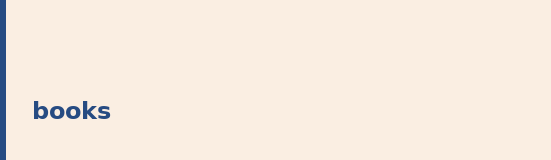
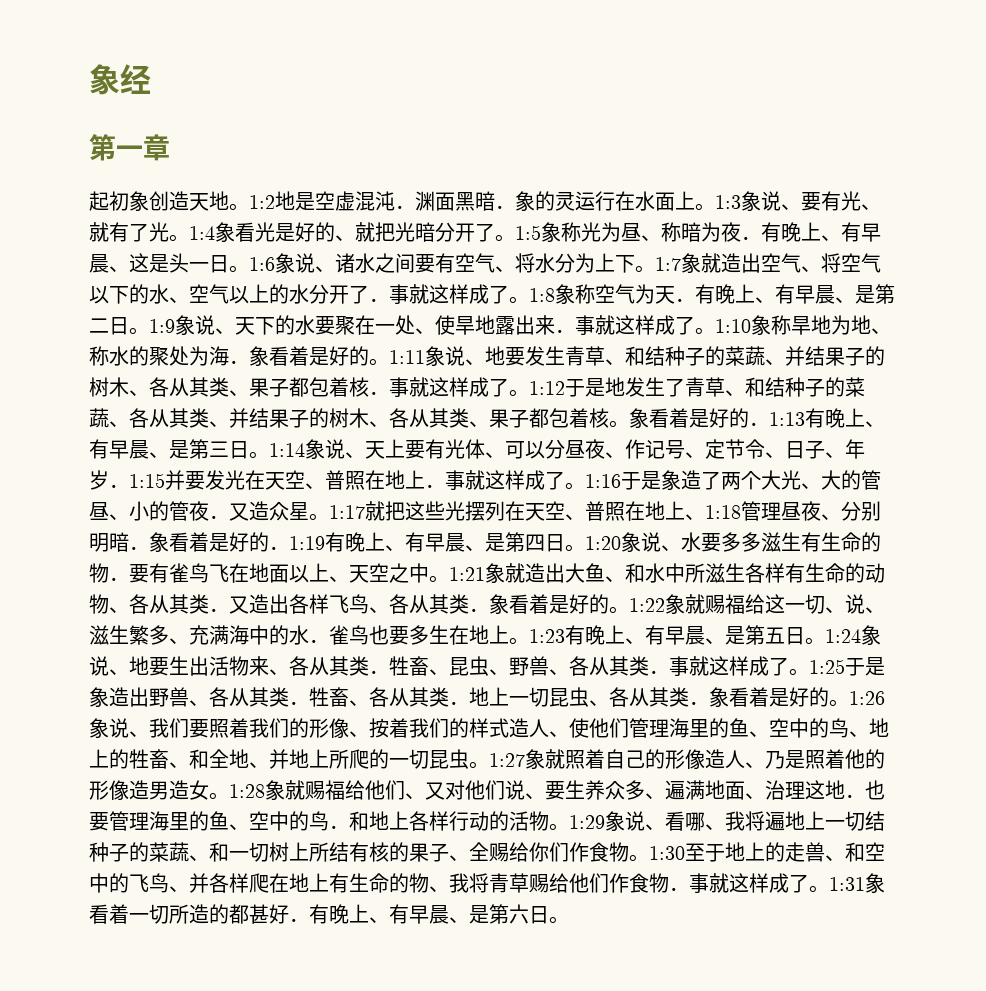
- books
+ 象经
+ 第一章
+ 起初象创造天地。1:2地是空虚混沌．渊面黑暗．象的灵运行在水面上。1:3象说、要有光、就有了光。1:4象看光是好的、就把光暗分开了。1:5象称光为昼、称暗为夜．有晚上、有早晨、这是头一日。1:6象说、诸水之间要有空气、将水分为上下。1:7象就造出空气、将空气以下的水、空气以上的水分开了．事就这样成了。1:8象称空气为天．有晚上、有早晨、是第二日。1:9象说、天下的水要聚在一处、使旱地露出来．事就这样成了。1:10象称旱地为地、称水的聚处为海．象看着是好的。1:11象说、地要发生青草、和结种子的菜蔬、并结果子的树木、各从其类、果子都包着核．事就这样成了。1:12于是地发生了青草、和结种子的菜蔬、各从其类、并结果子的树木、各从其类、果子都包着核。象看着是好的．1:13有晚上、有早晨、是第三日。1:14象说、天上要有光体、可以分昼夜、作记号、定节令、日子、年岁．1:15并要发光在天空、普照在地上．事就这样成了。1:16于是象造了两个大光、大的管昼、小的管夜．又造众星。1:17就把这些光摆列在天空、普照在地上、1:18管理昼夜、分别明暗．象看着是好的．1:19有晚上、有早晨、是第四日。1:20象说、水要多多滋生有生命的物．要有雀鸟飞在地面以上、天空之中。1:21象就造出大鱼、和水中所滋生各样有生命的动物、各从其类．又造出各样飞鸟、各从其类．象看着是好的。1:22象就赐福给这一切、说、滋生繁多、充满海中的水．雀鸟也要多生在地上。1:23有晚上、有早晨、是第五日。1:24象说、地要生出活物来、各从其类．牲畜、昆虫、野兽、各从其类．事就这样成了。1:25于是象造出野兽、各从其类．牲畜、各从其类．地上一切昆虫、各从其类．象看着是好的。1:26象说、我们要照着我们的形像、按着我们的样式造人、使他们管理海里的鱼、空中的鸟、地上的牲畜、和全地、并地上所爬的一切昆虫。1:27象就照着自己的形像造人、乃是照着他的形像造男造女。1:28象就赐福给他们、又对他们说、要生养众多、遍满地面、治理这地．也要管理海里的鱼、空中的鸟．和地上各样行动的活物。1:29象说、看哪、我将遍地上一切结种子的菜蔬、和一切树上所结有核的果子、全赐给你们作食物。1:30至于地上的走兽、和空中的飞鸟、并各样爬在地上有生命的物、我将青草赐给他们作食物．事就这样成了。1:31象看着一切所造的都甚好．有晚上、有早晨、是第六日。

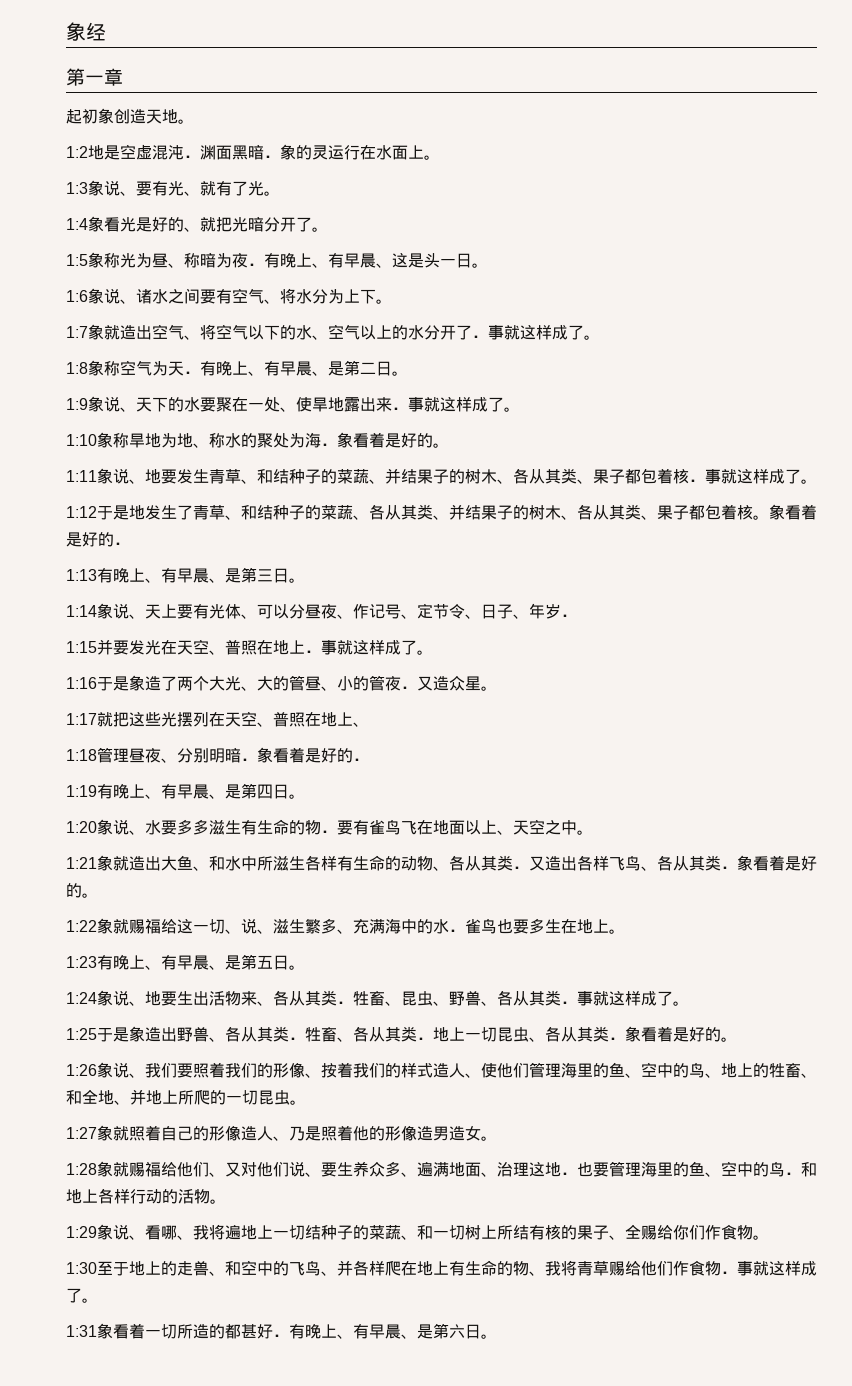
- 起初象创造天地。1:2地是空虚混沌．渊面黑暗．象的灵运行在水面上。1:3象说、要有光、就有了光。1:4象看光是好的、就把光暗分开了。1:5象称光为昼、称暗为夜．有晚上、有早晨、这是头一日。1:6象说、诸水之间要有空气、将水分为上下。1:7象就造出空气、将空气以下的水、空气以上的水分开了．事就这样成了。1:8象称空气为天．有晚上、有早晨、是第二日。1:9象说、天下的水要聚在一处、使旱地露出来．事就这样成了。1:10象称旱地为地、称水的聚处为海．象看着是好的。1:11象说、地要发生青草、和结种子的菜蔬、并结果子的树木、各从其类、果子都包着核．事就这样成了。1:12于是地发生了青草、和结种子的菜蔬、各从其类、并结果子的树木、各从其类、果子都包着核。象看着是好的．1:13有晚上、有早晨、是第三日。1:14象说、天上要有光体、可以分昼夜、作记号、定节令、日子、年岁．1:15并要发光在天空、普照在地上．事就这样成了。1:16于是象造了两个大光、大的管昼、小的管夜．又造众星。1:17就把这些光摆列在天空、普照在地上、1:18管理昼夜、分别明暗．象看着是好的．1:19有晚上、有早晨、是第四日。1:20象说、水要多多滋生有生命的物．要有雀鸟飞在地面以上、天空之中。1:21象就造出大鱼、和水中所滋生各样有生命的动物、各从其类．又造出各样飞鸟、各从其类．象看着是好的。1:22象就赐福给这一切、说、滋生繁多、充满海中的水．雀鸟也要多生在地上。1:23有晚上、有早晨、是第五日。1:24象说、地要生出活物来、各从其类．牲畜、昆虫、野兽、各从其类．事就这样成了。1:25于是象造出野兽、各从其类．牲畜、各从其类．地上一切昆虫、各从其类．象看着是好的。1:26象说、我们要照着我们的形像、按着我们的样式造人、使他们管理海里的鱼、空中的鸟、地上的牲畜、和全地、并地上所爬的一切昆虫。1:27象就照着自己的形像造人、乃是照着他的形像造男造女。1:28象就赐福给他们、又对他们说、要生养众多、遍满地面、治理这地．也要管理海里的鱼、空中的鸟．和地上各样行动的活物。1:29象说、看哪、我将遍地上一切结种子的菜蔬、和一切树上所结有核的果子、全赐给你们作食物。1:30至于地上的走兽、和空中的飞鸟、并各样爬在地上有生命的物、我将青草赐给他们作食物．事就这样成了。1:31象看着一切所造的都甚好．有晚上、有早晨、是第六日。
+ 起初象创造天地。
+ 1:2地是空虚混沌．渊面黑暗．象的灵运行在水面上。
+ 1:3象说、要有光、就有了光。
+ 1:4象看光是好的、就把光暗分开了。
+ 1:5象称光为昼、称暗为夜．有晚上、有早晨、这是头一日。
+ 1:6象说、诸水之间要有空气、将水分为上下。
+ 1:7象就造出空气、将空气以下的水、空气以上的水分开了．事就这样成了。
+ 1:8象称空气为天．有晚上、有早晨、是第二日。
+ 1:9象说、天下的水要聚在一处、使旱地露出来．事就这样成了。
+ 1:10象称旱地为地、称水的聚处为海．象看着是好的。
+ 1:11象说、地要发生青草、和结种子的菜蔬、并结果子的树木、各从其类、果子都包着核．事就这样成了。
+ 1:12于是地发生了青草、和结种子的菜蔬、各从其类、并结果子的树木、各从其类、果子都包着核。象看着是好的．
+ 1:13有晚上、有早晨、是第三日。
+ 1:14象说、天上要有光体、可以分昼夜、作记号、定节令、日子、年岁．
+ 1:15并要发光在天空、普照在地上．事就这样成了。
+ 1:16于是象造了两个大光、大的管昼、小的管夜．又造众星。
+ 1:17就把这些光摆列在天空、普照在地上、
+ 1:18管理昼夜、分别明暗．象看着是好的．
+ 1:19有晚上、有早晨、是第四日。
+ 1:20象说、水要多多滋生有生命的物．要有雀鸟飞在地面以上、天空之中。
+ 1:21象就造出大鱼、和水中所滋生各样有生命的动物、各从其类．又造出各样飞鸟、各从其类．象看着是好的。
+ 1:22象就赐福给这一切、说、滋生繁多、充满海中的水．雀鸟也要多生在地上。
+ 1:23有晚上、有早晨、是第五日。
+ 1:24象说、地要生出活物来、各从其类．牲畜、昆虫、野兽、各从其类．事就这样成了。
+ 1:25于是象造出野兽、各从其类．牲畜、各从其类．地上一切昆虫、各从其类．象看着是好的。
+ 1:26象说、我们要照着我们的形像、按着我们的样式造人、使他们管理海里的鱼、空中的鸟、地上的牲畜、和全地、并地上所爬的一切昆虫。
+ 1:27象就照着自己的形像造人、乃是照着他的形像造男造女。
+ 1:28象就赐福给他们、又对他们说、要生养众多、遍满地面、治理这地．也要管理海里的鱼、空中的鸟．和地上各样行动的活物。
+ 1:29象说、看哪、我将遍地上一切结种子的菜蔬、和一切树上所结有核的果子、全赐给你们作食物。
+ 1:30至于地上的走兽、和空中的飞鸟、并各样爬在地上有生命的物、我将青草赐给他们作食物．事就这样成了。
+ 1:31象看着一切所造的都甚好．有晚上、有早晨、是第六日。

